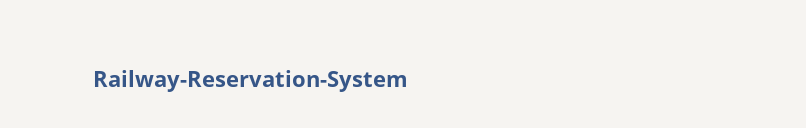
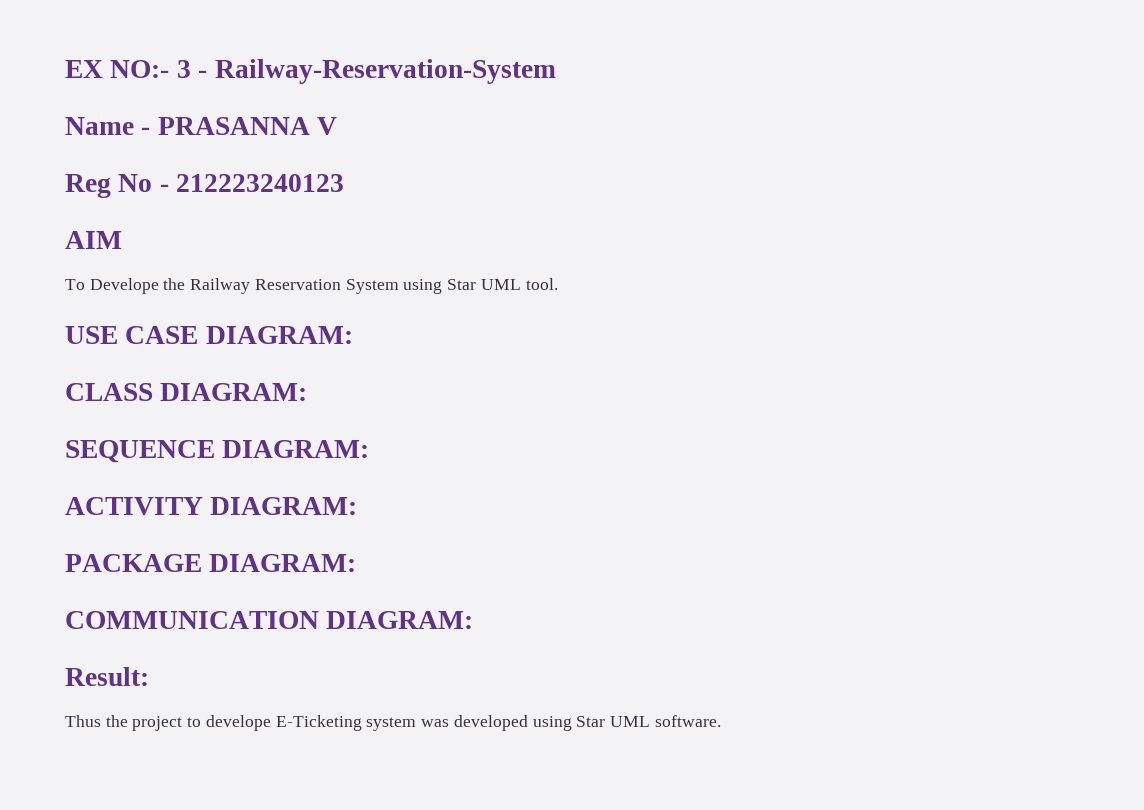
- Railway-Reservation-System
+ EX NO:- 3 - Railway-Reservation-System
+ Name - PRASANNA V
+ Reg No - 212223240123
+ AIM
+ To Develope the Railway Reservation System using Star UML tool.
+ USE CASE DIAGRAM:
+ CLASS DIAGRAM:
+ SEQUENCE DIAGRAM:
+ ACTIVITY DIAGRAM:
+ PACKAGE DIAGRAM:
+ COMMUNICATION DIAGRAM:
+ Result:
+ Thus the project to develope E-Ticketing system was developed using Star UML software.

